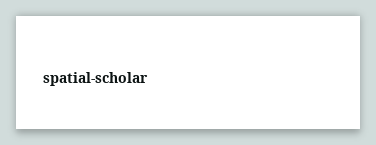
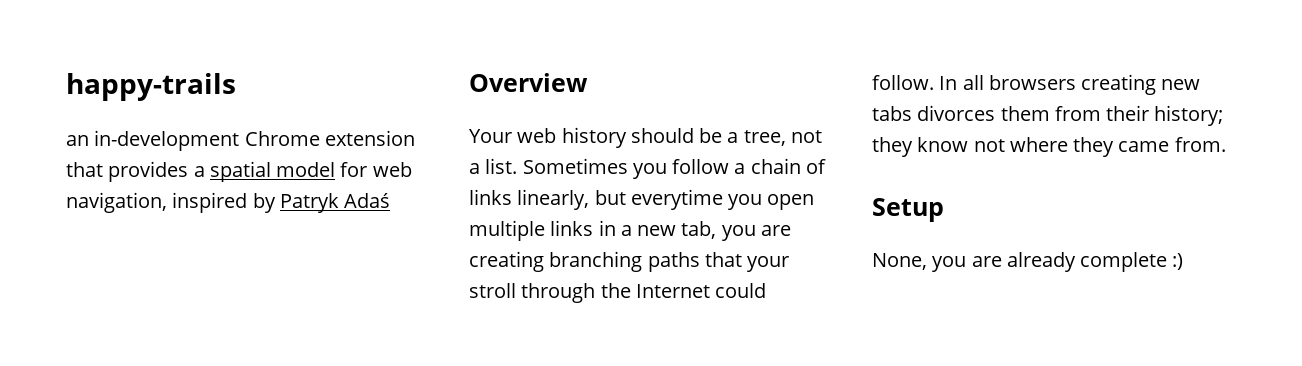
- spatial-scholar
+ happy-trails
+ an in-development Chrome extension that provides a spatial model for web navigation, inspired by Patryk Adaś
+ Overview
+ Your web history should be a tree, not a list. Sometimes you follow a chain of links linearly, but everytime you open multiple links in a new tab, you are creating branching paths that your stroll through the Internet could follow. In all browsers creating new tabs divorces them from their history; they know not where they came from.
+ Setup
+ None, you are already complete :)

